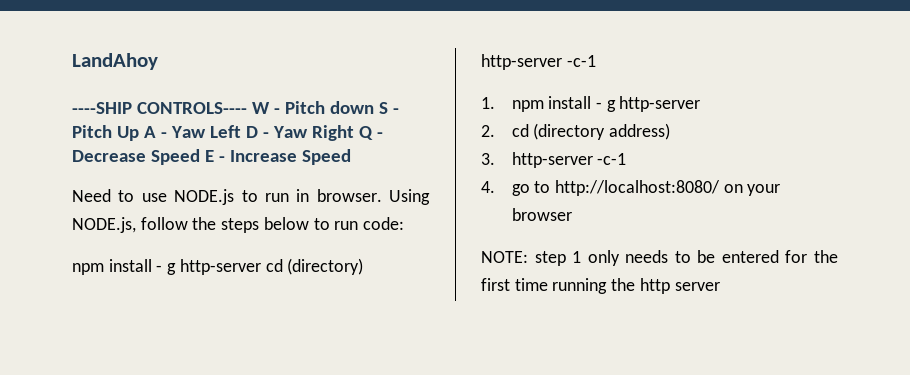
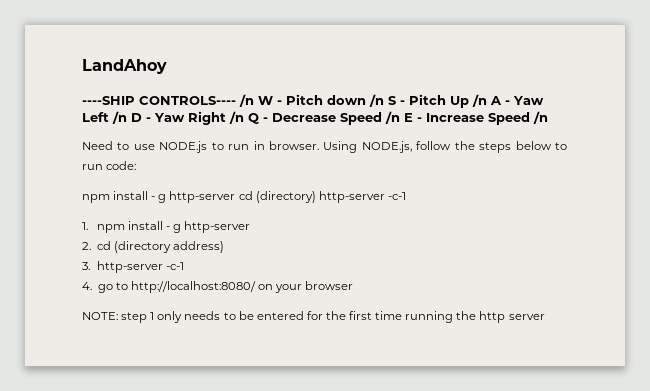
- ----SHIP CONTROLS---- W - Pitch down S - Pitch Up A - Yaw Left D - Yaw Right Q - Decrease Speed E - Increase Speed
+ ----SHIP CONTROLS---- /n W - Pitch down /n S - Pitch Up /n A - Yaw Left /n D - Yaw Right /n Q - Decrease Speed /n E - Increase Speed /n

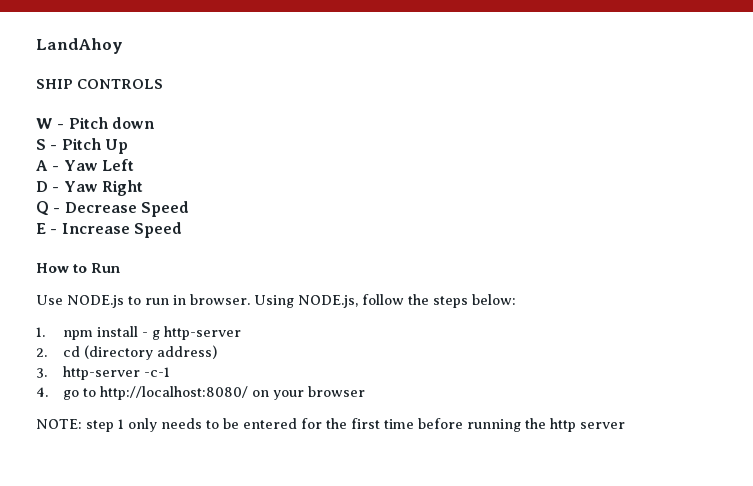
- ----SHIP CONTROLS---- /n W - Pitch down /n S - Pitch Up /n A - Yaw Left /n D - Yaw Right /n Q - Decrease Speed /n E - Increase Speed /n
- Need to use NODE.js to run in browser.
+ SHIP CONTROLS
+ W - Pitch down
+ S - Pitch Up
+ A - Yaw Left
+ D - Yaw Right
+ Q - Decrease Speed
+ E - Increase Speed
+ How to Run
+ Use NODE.js to run in browser.
- Using NODE.js, follow the steps below to run code:
- npm install - g http-server cd (directory) http-server -c-1
+ Using NODE.js, follow the steps below:
- NOTE: step 1 only needs to be entered for the first time running the http server
+ NOTE: step 1 only needs to be entered for the first time before running the http server

